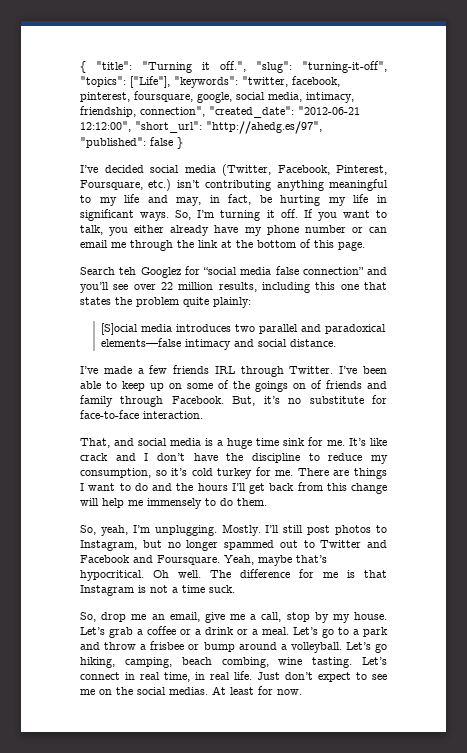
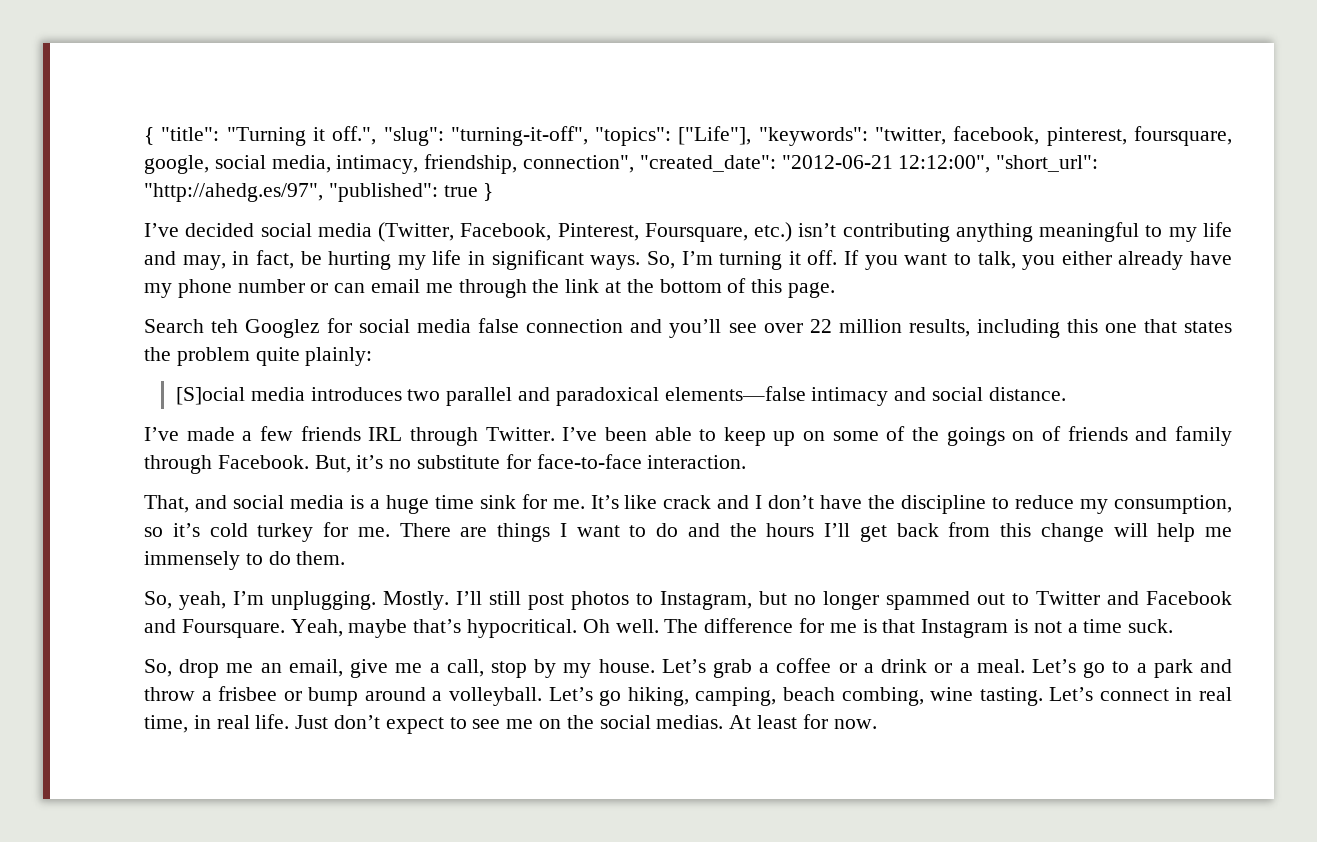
- { "title": "Turning it off.", "slug": "turning-it-off", "topics": ["Life"], "keywords": "twitter, facebook, pinterest, foursquare, google, social media, intimacy, friendship, connection", "created_date": "2012-06-21 12:12:00", "short_url": "http://ahedg.es/97", "published": false }
+ { "title": "Turning it off.", "slug": "turning-it-off", "topics": ["Life"], "keywords": "twitter, facebook, pinterest, foursquare, google, social media, intimacy, friendship, connection", "created_date": "2012-06-21 12:12:00", "short_url": "http://ahedg.es/97", "published": true }
- Search teh Googlez for “social media false connection” and you’ll see over 22 million results, including this one that states the problem quite plainly:
+ Search teh Googlez for social media false connection and you’ll see over 22 million results, including this one that states the problem quite plainly:

